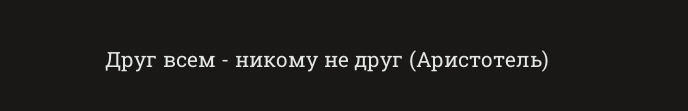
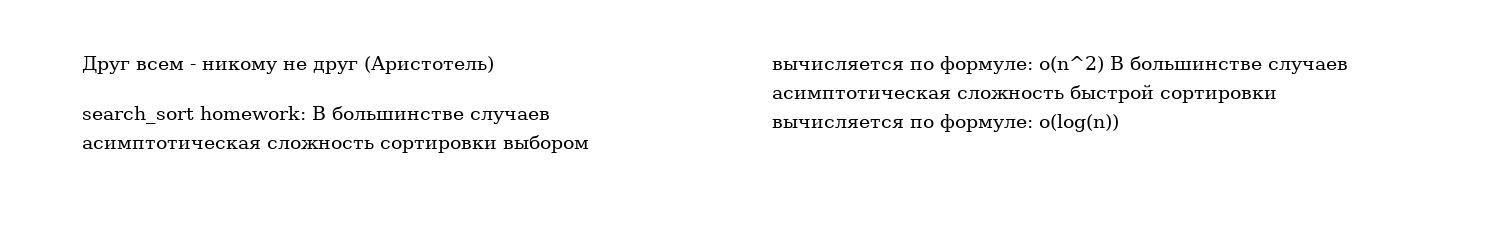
+ search_sort homework: В большинстве случаев асимптотическая сложность сортировки выбором вычисляется по формуле: o(n^2) В большинстве случаев асимптотическая сложность быстрой сортировки вычисляется по формуле: o(log(n))

